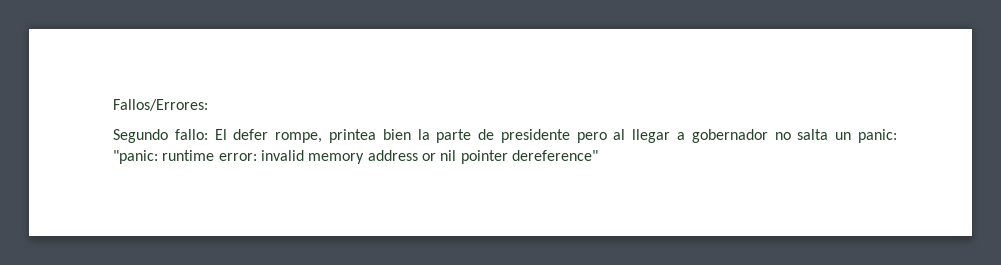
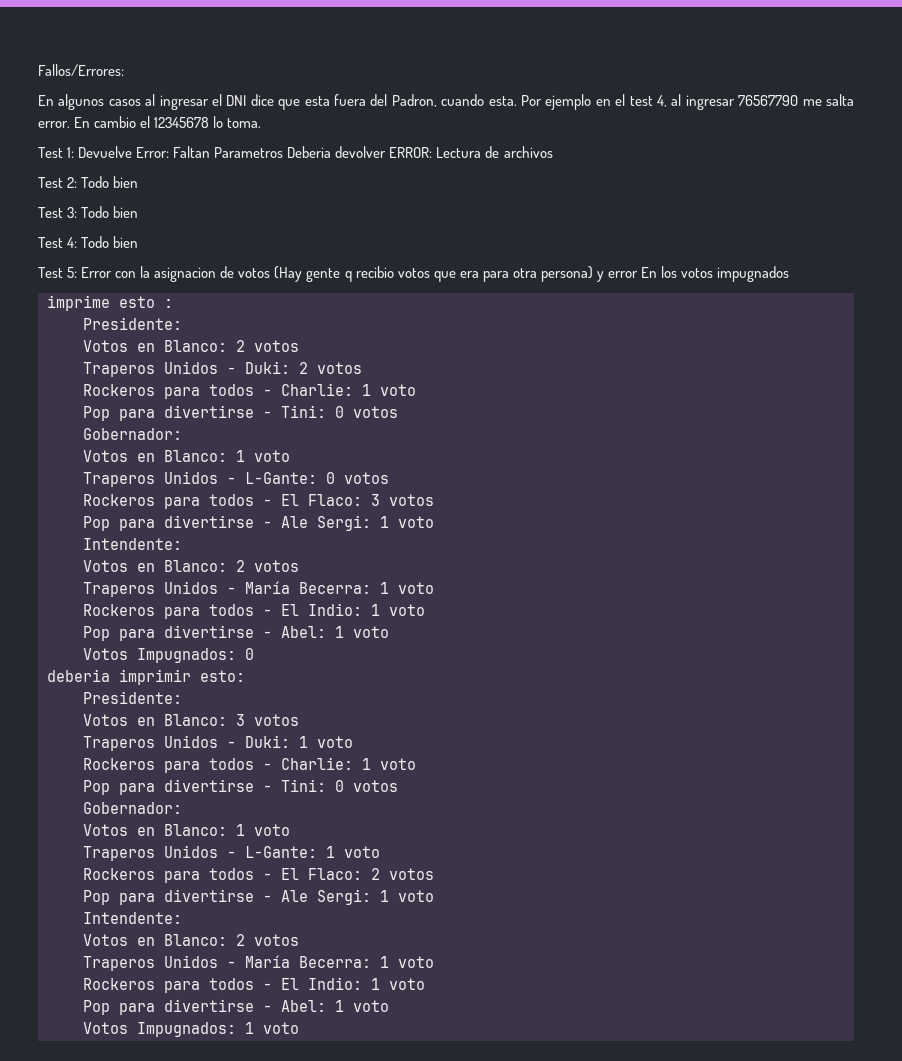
- Segundo fallo: El defer rompe, printea bien la parte de presidente pero al llegar a gobernador no salta un panic: "panic: runtime error: invalid memory address or nil pointer dereference"
+ En algunos casos al ingresar el DNI dice que esta fuera del Padron, cuando esta. Por ejemplo en el test 4, al ingresar 76567790 me salta error. En cambio el 12345678 lo toma.
+ Test 1: Devuelve Error: Faltan Parametros Deberia devolver ERROR: Lectura de archivos
+ Test 2: Todo bien
+ Test 3: Todo bien
+ Test 4: Todo bien
+ Test 5: Error con la asignacion de votos (Hay gente q recibio votos que era para otra persona) y error En los votos impugnados
+ imprime esto :
+ Presidente:
+ Votos en Blanco: 2 votos
+ Traperos Unidos - Duki: 2 votos
+ Rockeros para todos - Charlie: 1 voto
+ Pop para divertirse - Tini: 0 votos
+ Gobernador:
+ Votos en Blanco: 1 voto
+ Traperos Unidos - L-Gante: 0 votos
+ Rockeros para todos - El Flaco: 3 votos
+ Pop para divertirse - Ale Sergi: 1 voto
+ Intendente:
+ Votos en Blanco: 2 votos
+ Traperos Unidos - María Becerra: 1 voto
+ Rockeros para todos - El Indio: 1 voto
+ Pop para divertirse - Abel: 1 voto
+ Votos Impugnados: 0
+ deberia imprimir esto:
+ Presidente:
+ Votos en Blanco: 3 votos
+ Traperos Unidos - Duki: 1 voto
+ Rockeros para todos - Charlie: 1 voto
+ Pop para divertirse - Tini: 0 votos
+ Gobernador:
+ Votos en Blanco: 1 voto
+ Traperos Unidos - L-Gante: 1 voto
+ Rockeros para todos - El Flaco: 2 votos
+ Pop para divertirse - Ale Sergi: 1 voto
+ Intendente:
+ Votos en Blanco: 2 votos
+ Traperos Unidos - María Becerra: 1 voto
+ Rockeros para todos - El Indio: 1 voto
+ Pop para divertirse - Abel: 1 voto
+ Votos Impugnados: 1 voto

